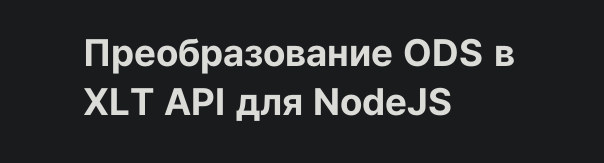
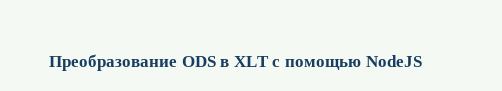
- Преобразование ODS в XLT API для NodeJS
+ Преобразование ODS в XLT с помощью NodeJS

